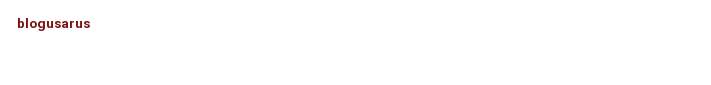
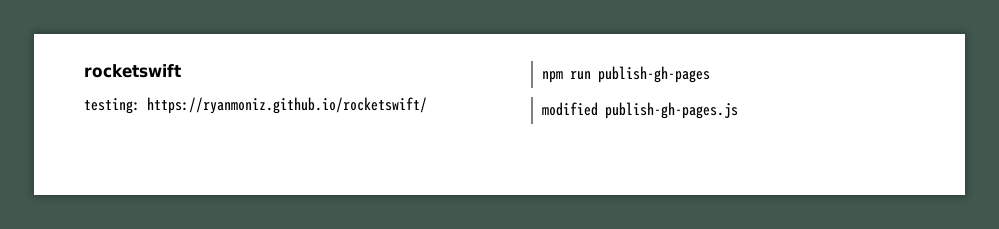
- blogusarus
+ rocketswift
+ testing: https://ryanmoniz.github.io/rocketswift/
+ npm run publish-gh-pages
+ modified publish-gh-pages.js

